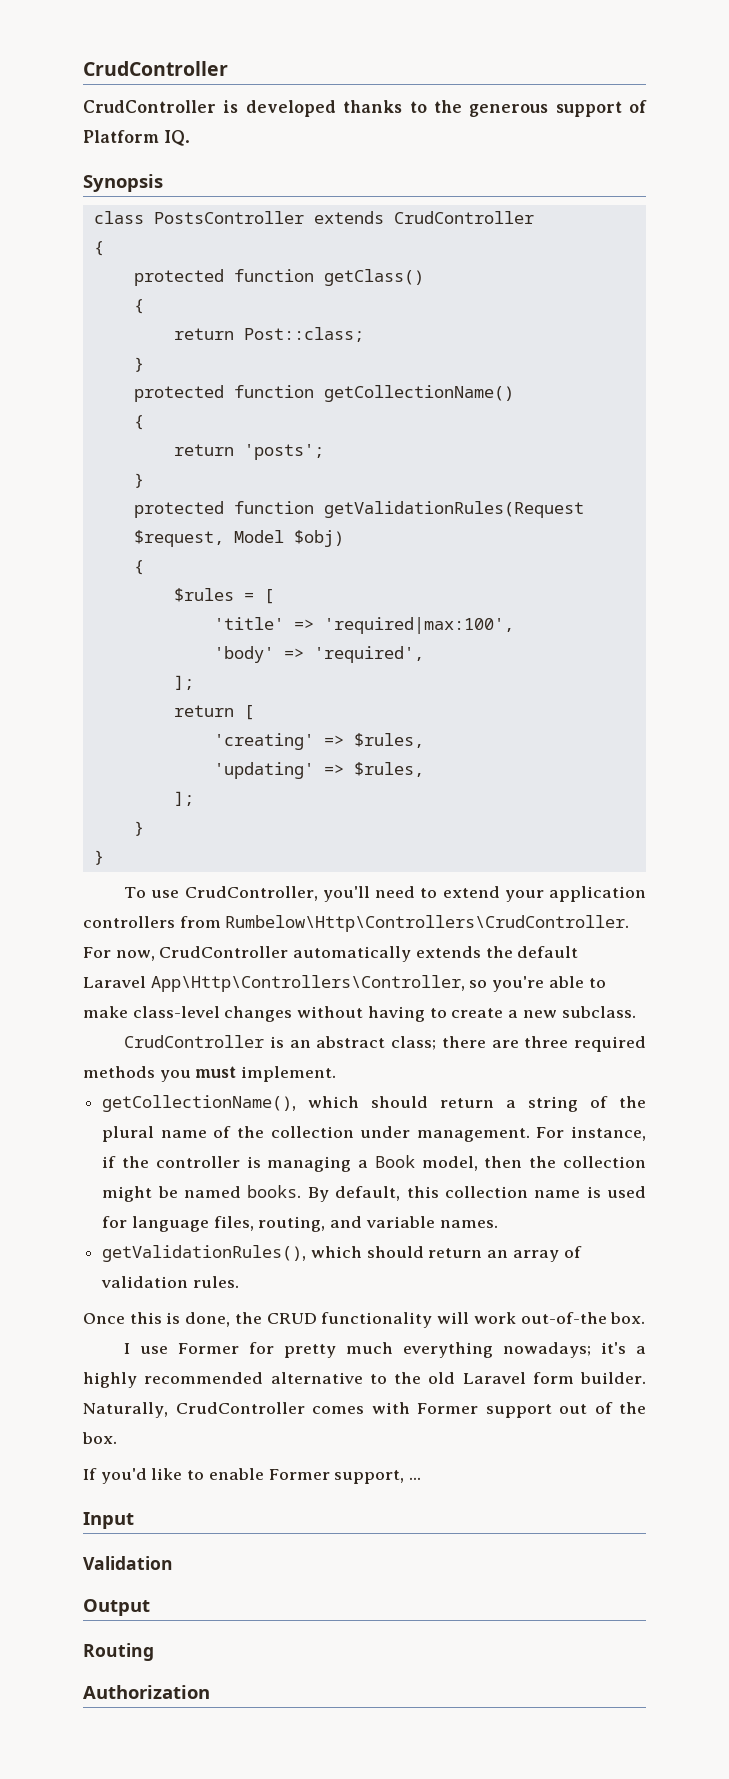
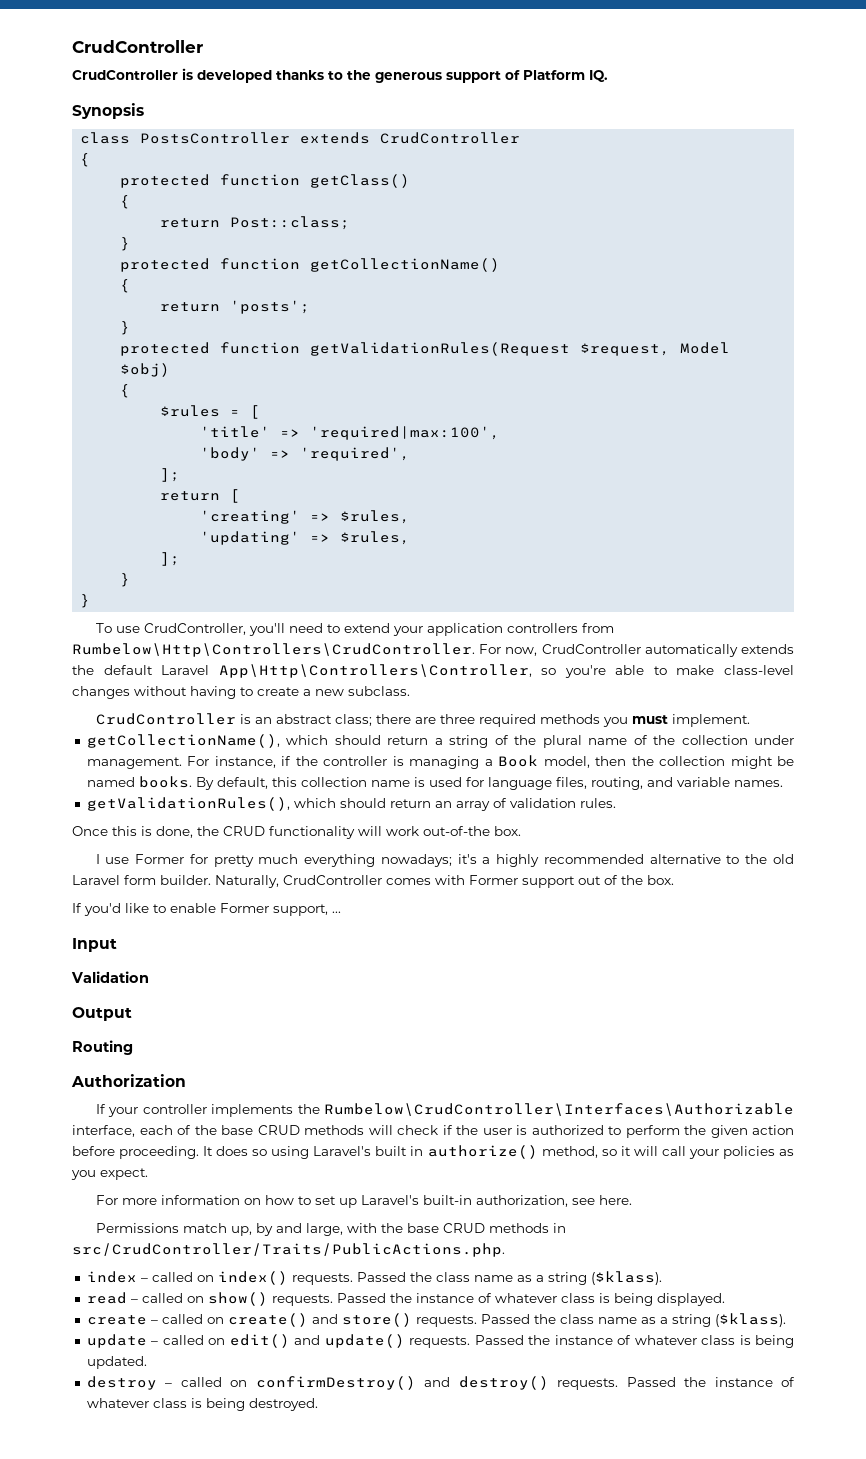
+ If your controller implements the Rumbelow\CrudController\Interfaces\Authorizable interface, each of the base CRUD methods will check if the user is authorized to perform the given action before proceeding. It does so using Laravel's built in authorize() method, so it will call your policies as you expect.
+ For more information on how to set up Laravel's built-in authorization, see here.
+ Permissions match up, by and large, with the base CRUD methods in src/CrudController/Traits/PublicActions.php.
+ index – called on index() requests. Passed the class name as a string ($klass).
+ read – called on show() requests. Passed the instance of whatever class is being displayed.
+ create – called on create() and store() requests. Passed the class name as a string ($klass).
+ update – called on edit() and update() requests. Passed the instance of whatever class is being updated.
+ destroy – called on confirmDestroy() and destroy() requests. Passed the instance of whatever class is being destroyed.

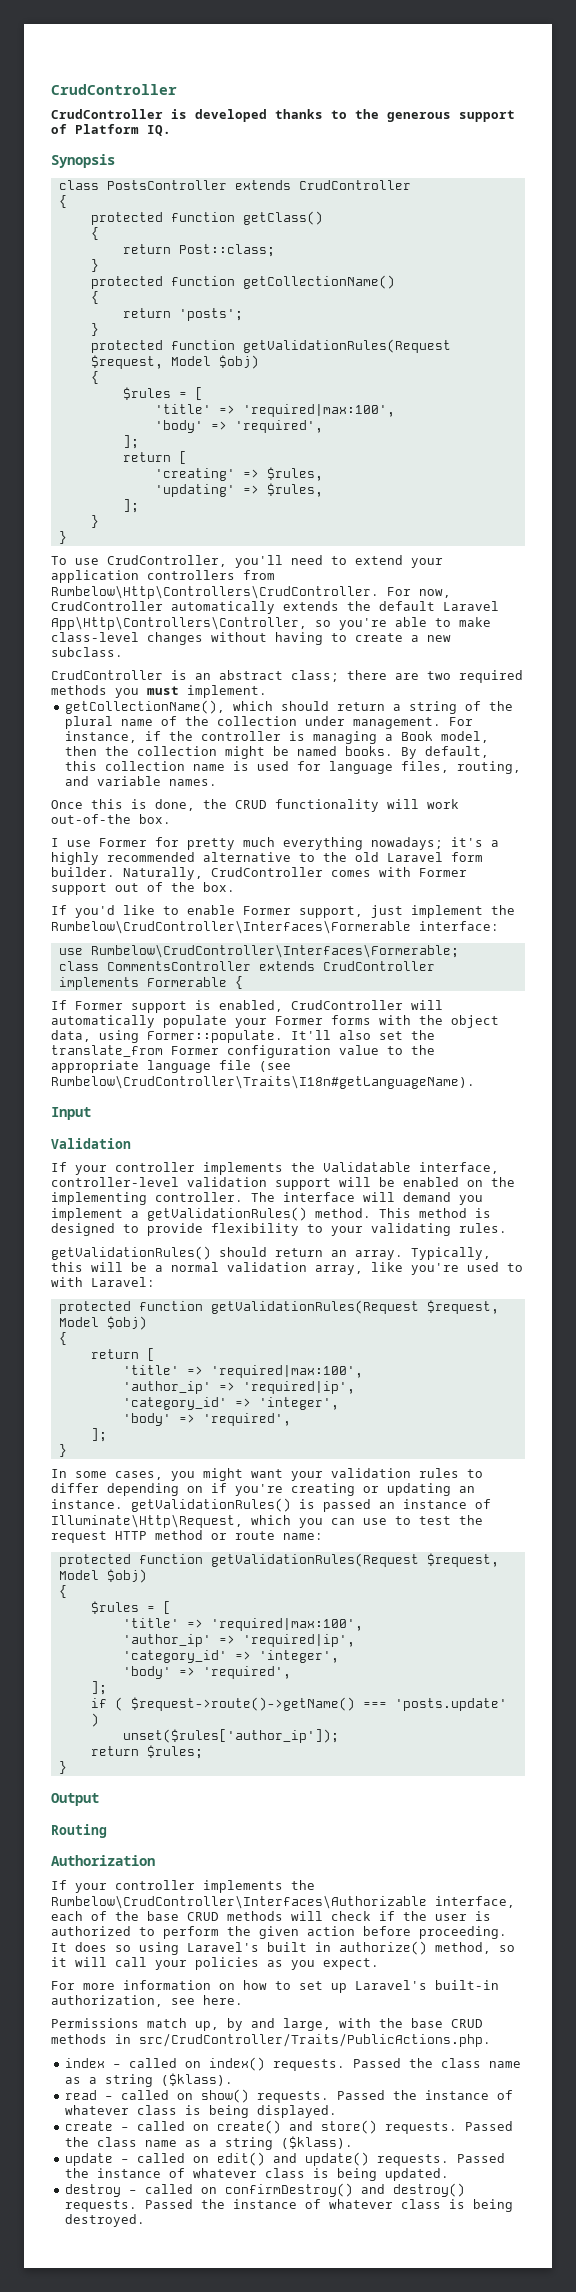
- CrudController is an abstract class; there are three required methods you must implement.
+ CrudController is an abstract class; there are two required methods you must implement.
- getValidationRules(), which should return an array of validation rules.
- If you'd like to enable Former support, ...
+ If you'd like to enable Former support, just implement the Rumbelow\CrudController\Interfaces\Formerable interface:
+ use Rumbelow\CrudController\Interfaces\Formerable;
+ class CommentsController extends CrudController implements Formerable {
+ If Former support is enabled, CrudController will automatically populate your Former forms with the object data, using Former::populate. It'll also set the translate_from Former configuration value to the appropriate language file (see Rumbelow\CrudController\Traits\I18n#getLanguageName).
  Input
  Validation
+ If your controller implements the Validatable interface, controller-level validation support will be enabled on the implementing controller. The interface will demand you implement a getValidationRules() method. This method is designed to provide flexibility to your validating rules.
+ getValidationRules() should return an array. Typically, this will be a normal validation array, like you're used to with Laravel:
+ protected function getValidationRules(Request $request, Model $obj)
+ {
+ return [
+ 'title' => 'required|max:100',
+ 'author_ip' => 'required|ip',
+ 'category_id' => 'integer',
+ 'body' => 'required',
+ ];
+ }
+ In some cases, you might want your validation rules to differ depending on if you're creating or updating an instance. getValidationRules() is passed an instance of Illuminate\Http\Request, which you can use to test the request HTTP method or route name:
+ protected function getValidationRules(Request $request, Model $obj)
+ {
+ $rules = [
+ 'title' => 'required|max:100',
+ 'author_ip' => 'required|ip',
+ 'category_id' => 'integer',
+ 'body' => 'required',
+ ];
+ if ( $request->route()->getName() === 'posts.update' )
+ unset($rules['author_ip']);
+ return $rules;
+ }

